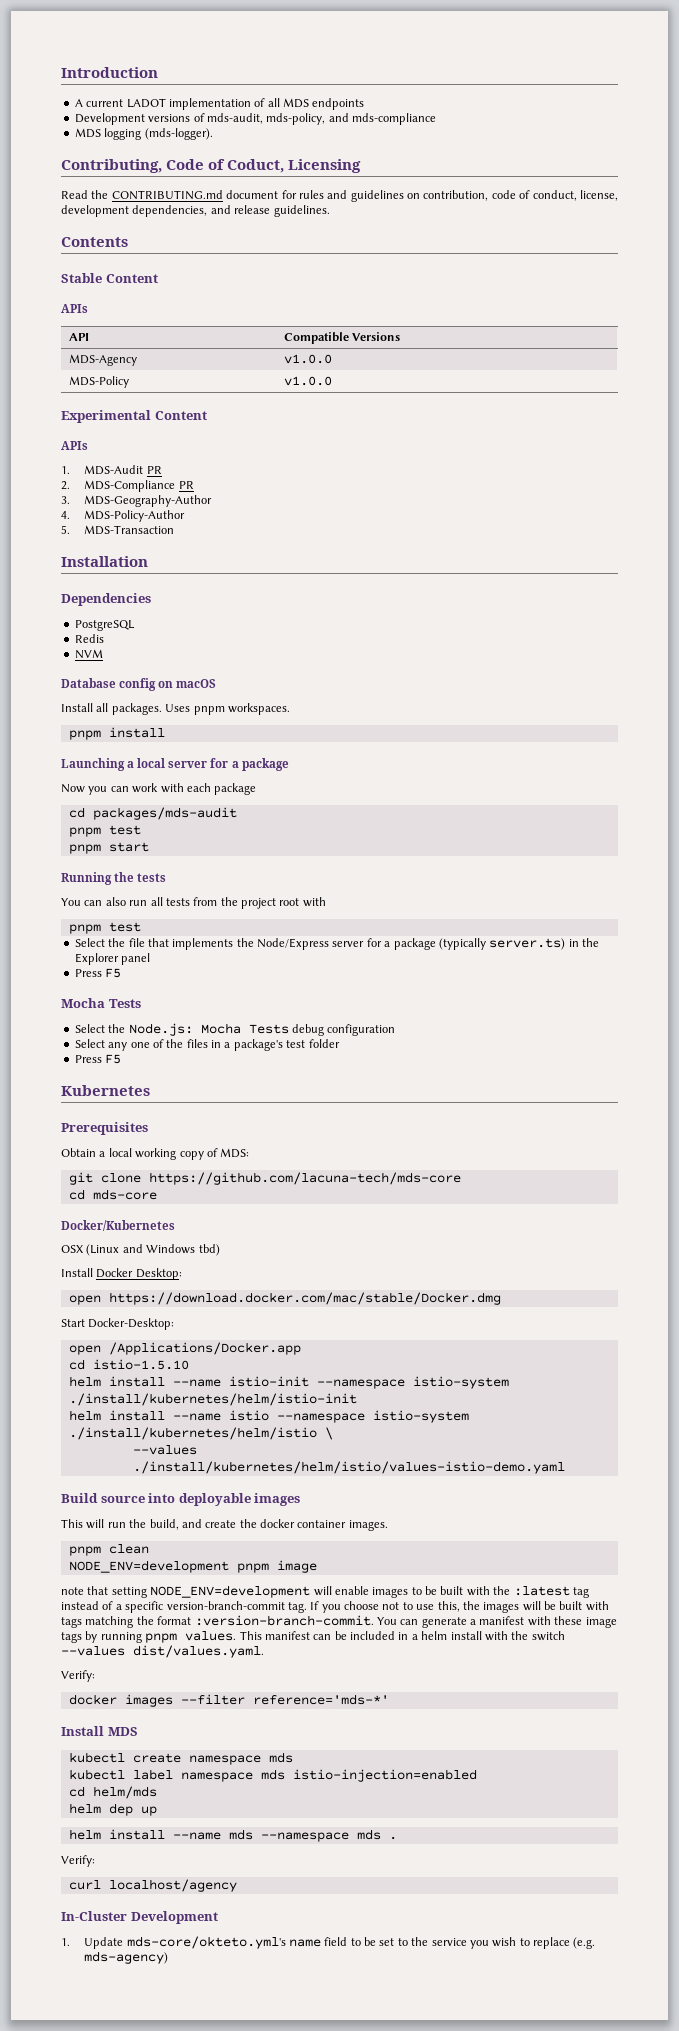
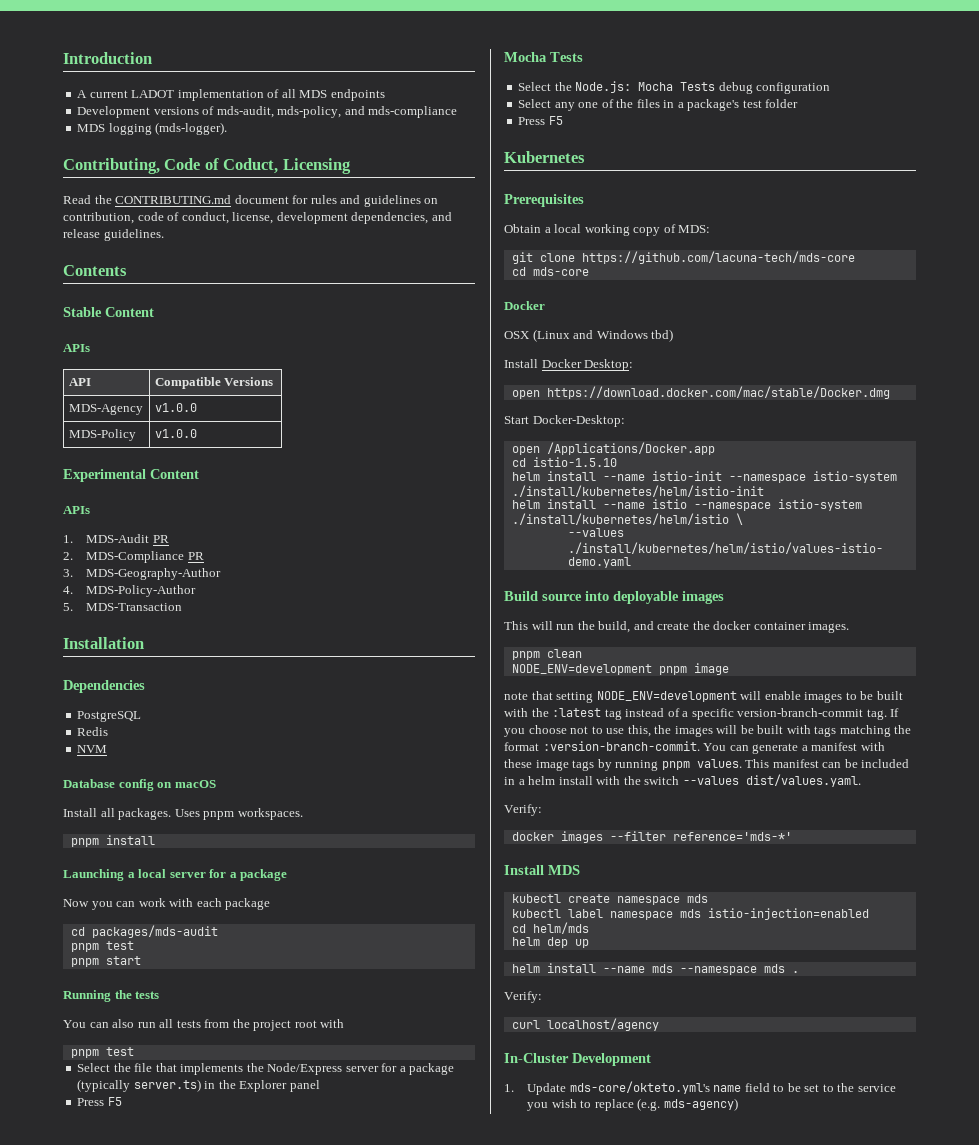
  cd mds-core
- Docker/Kubernetes
+ Docker

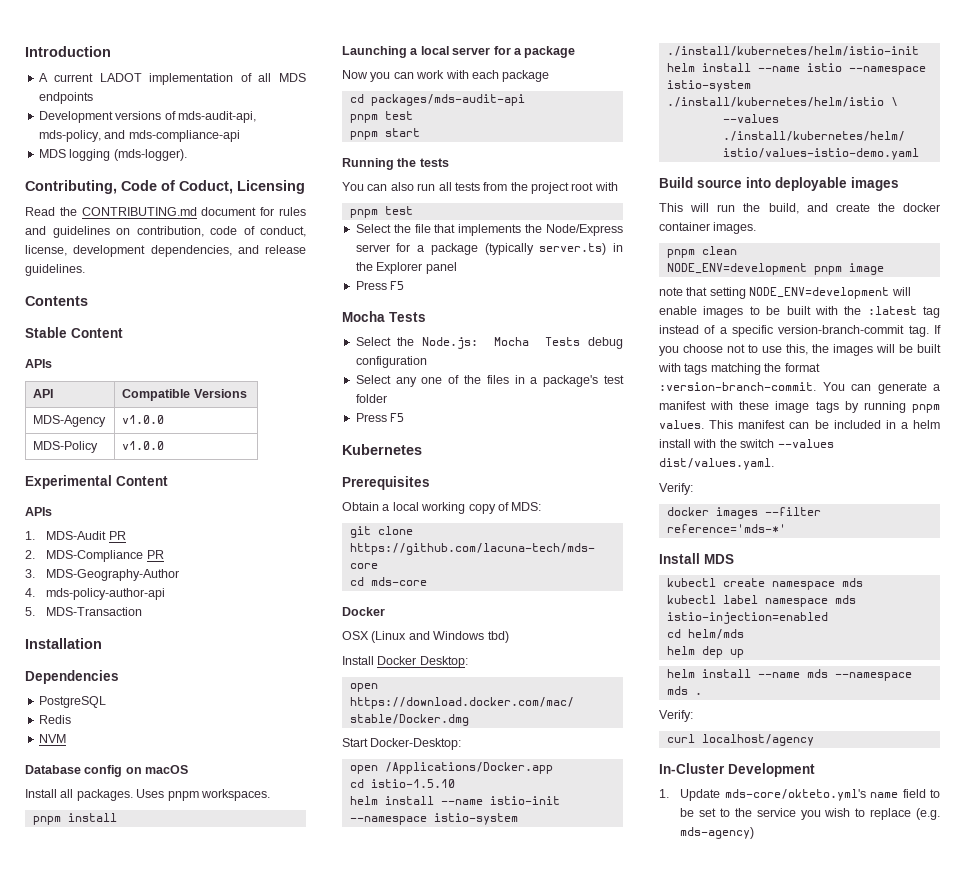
- Development versions of mds-audit, mds-policy, and mds-compliance
+ Development versions of mds-audit-api, mds-policy, and mds-compliance-api
- 4. MDS-Policy-Author
+ 4. mds-policy-author-api
- cd packages/mds-audit
+ cd packages/mds-audit-api

